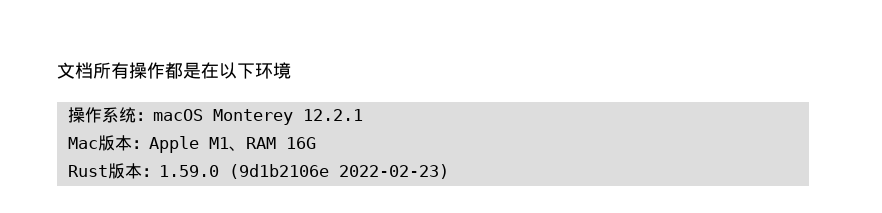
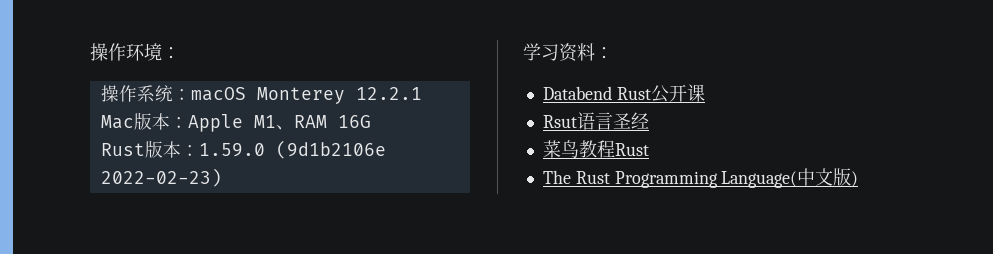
- 文档所有操作都是在以下环境
+ 操作环境：
+ 学习资料：
+ Databend Rust公开课
+ Rsut语言圣经
+ 菜鸟教程Rust
+ The Rust Programming Language(中文版)

